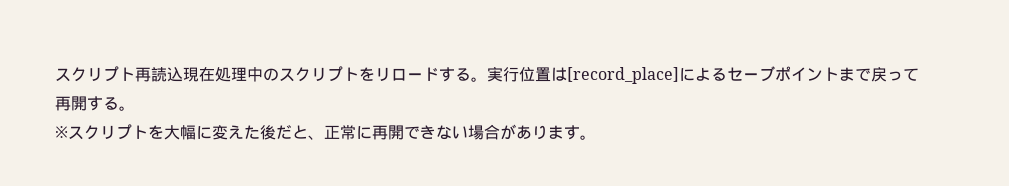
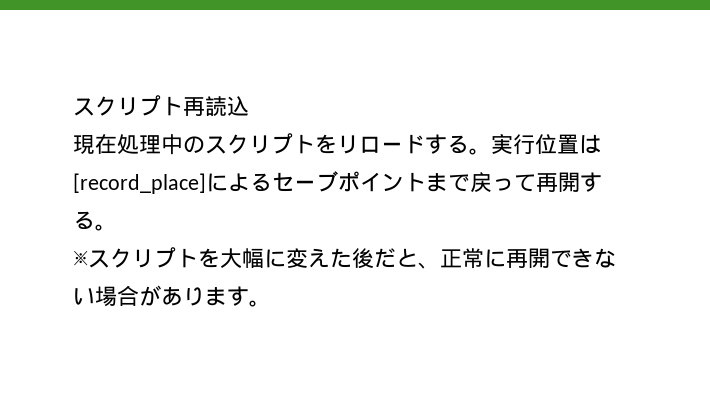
- スクリプト再読込現在処理中のスクリプトをリロードする。
+ スクリプト再読込
+ 現在処理中のスクリプトをリロードする。

